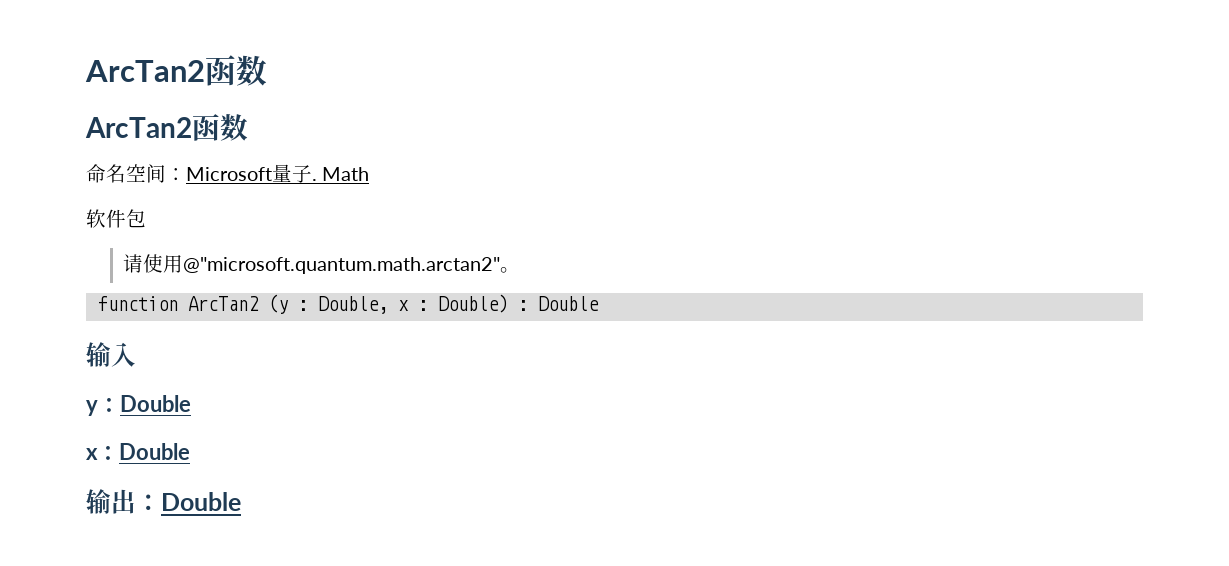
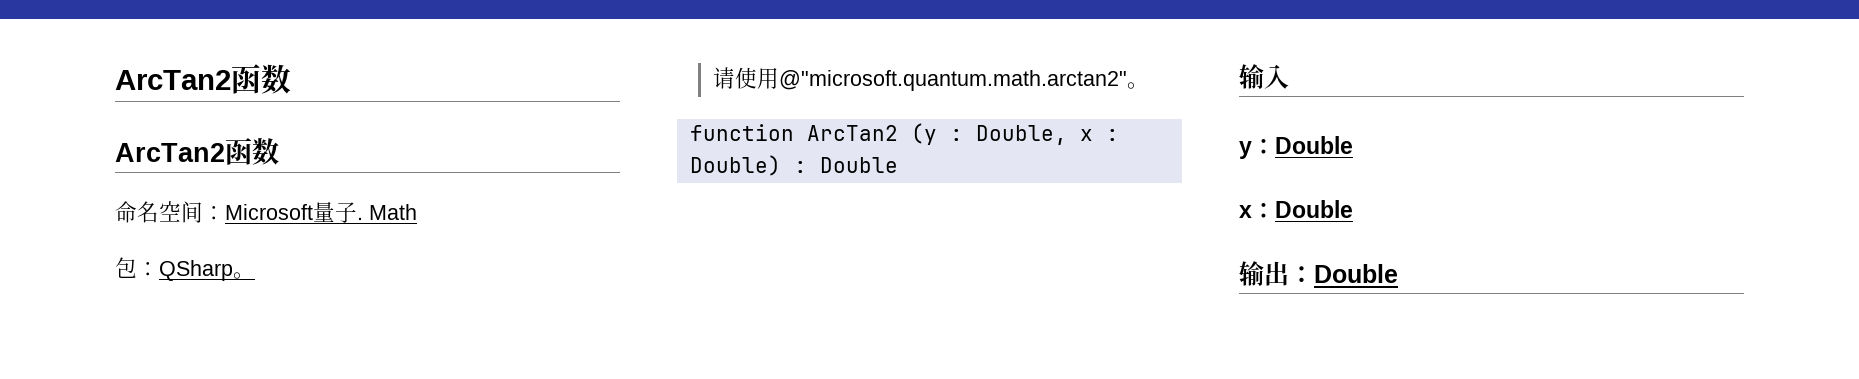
- 软件包
+ 包：QSharp。

